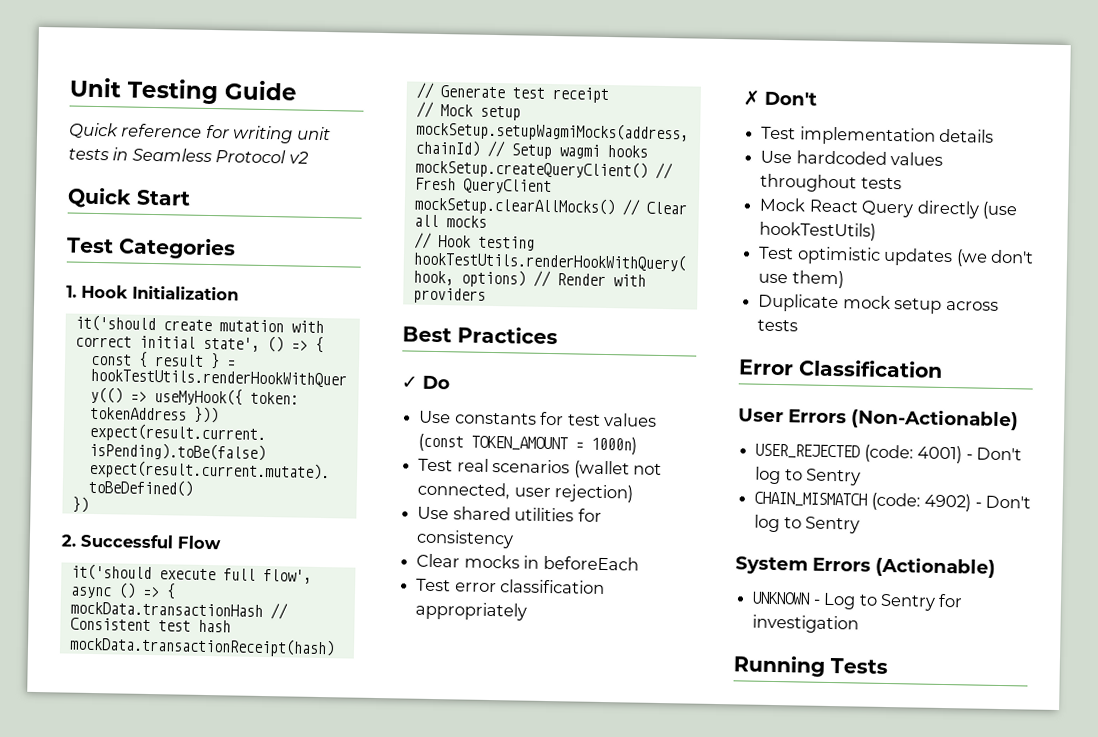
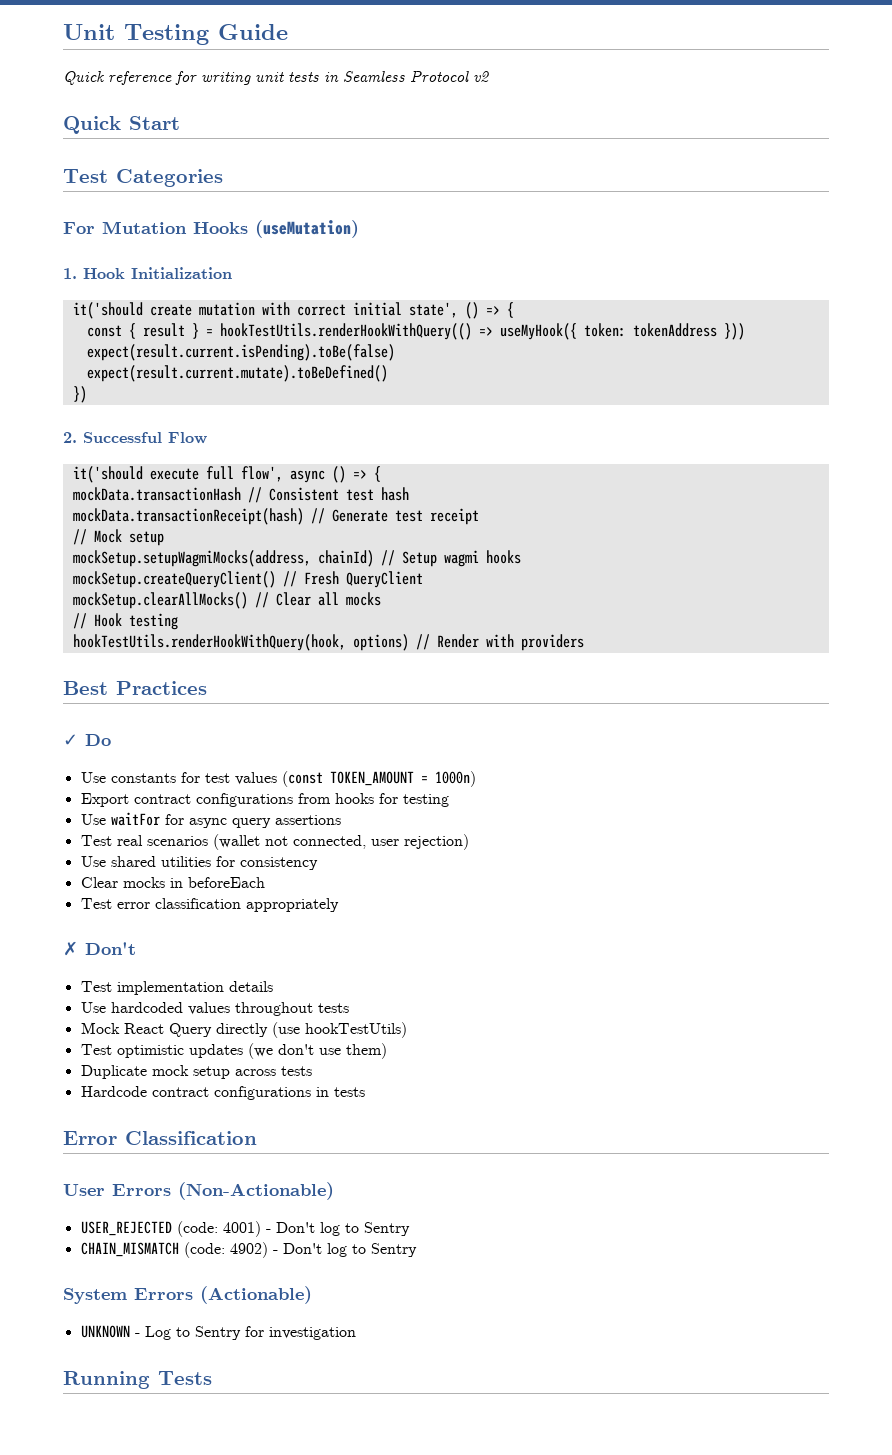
+ For Mutation Hooks (useMutation)
+ Export contract configurations from hooks for testing
+ Use waitFor for async query assertions
+ Hardcode contract configurations in tests

